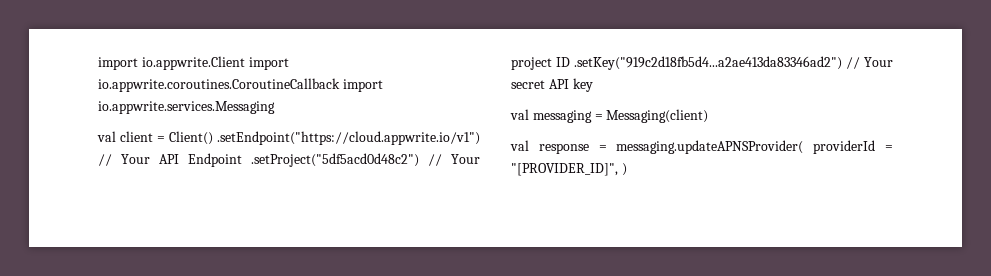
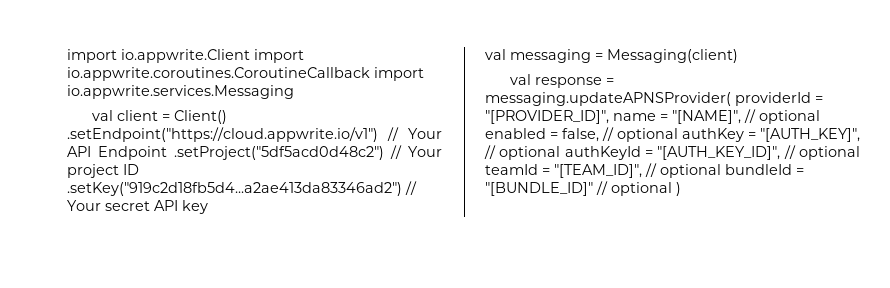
- val response = messaging.updateAPNSProvider( providerId = "[PROVIDER_ID]", )
+ val response = messaging.updateAPNSProvider( providerId = "[PROVIDER_ID]", name = "[NAME]", // optional enabled = false, // optional authKey = "[AUTH_KEY]", // optional authKeyId = "[AUTH_KEY_ID]", // optional teamId = "[TEAM_ID]", // optional bundleId = "[BUNDLE_ID]" // optional )

